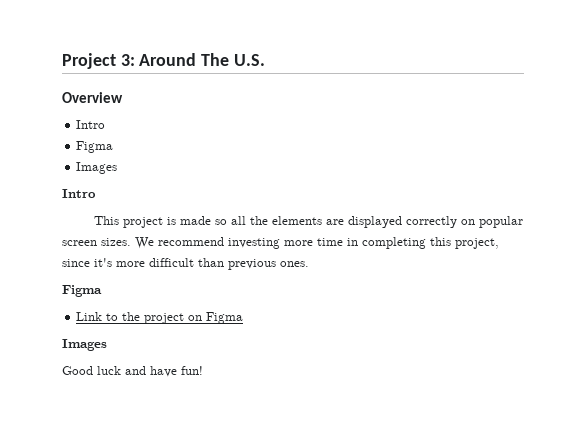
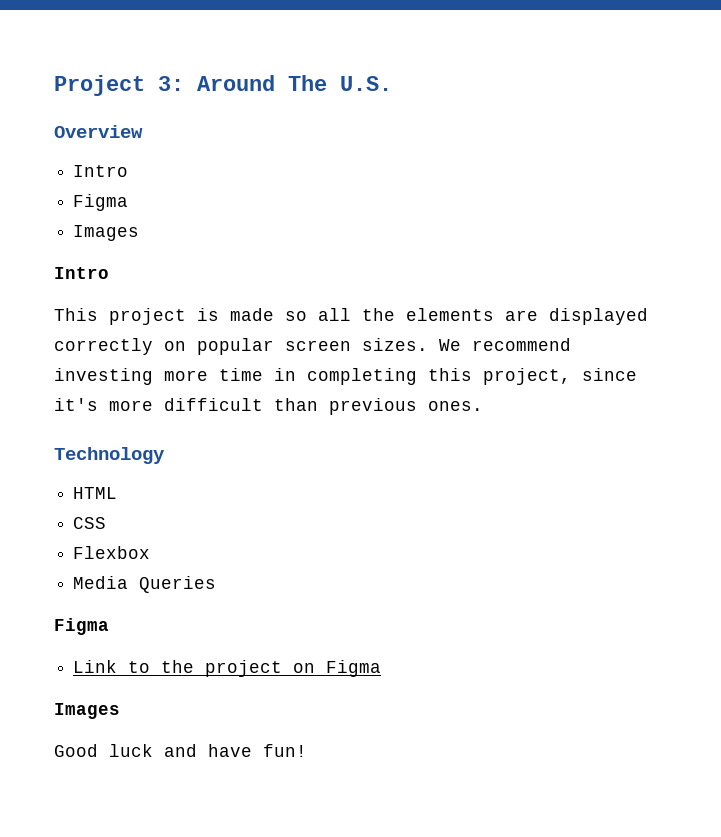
+ Technology
+ HTML
+ CSS
+ Flexbox
+ Media Queries

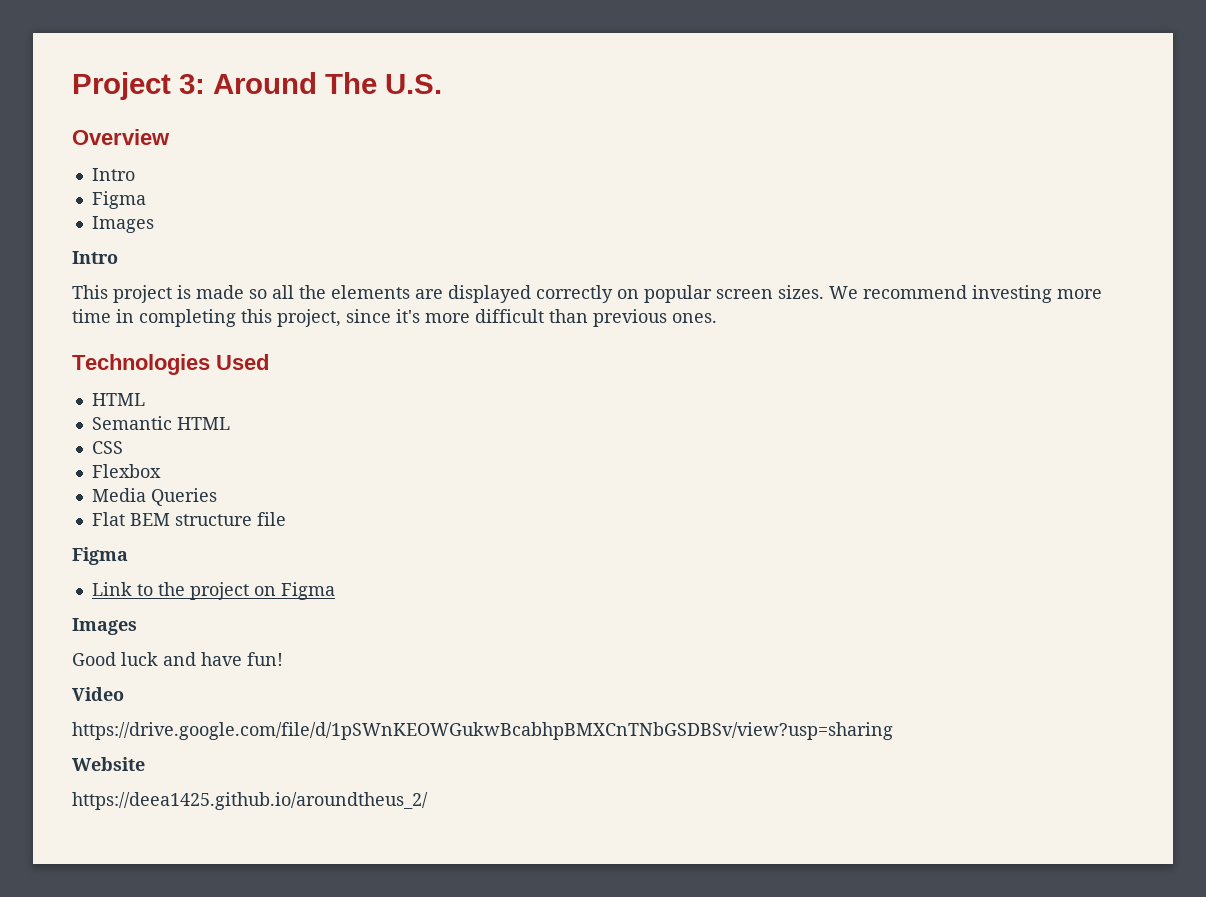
- Technology
+ Technologies Used
  HTML
+ Semantic HTML
+ Flat BEM structure file
+ Video
+ https://drive.google.com/file/d/1pSWnKEOWGukwBcabhpBMXCnTNbGSDBSv/view?usp=sharing
+ Website
+ https://deea1425.github.io/aroundtheus_2/

